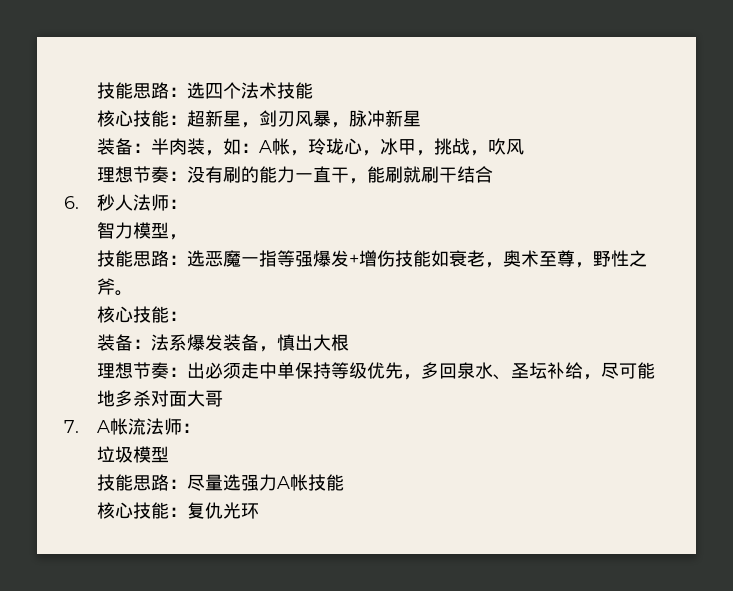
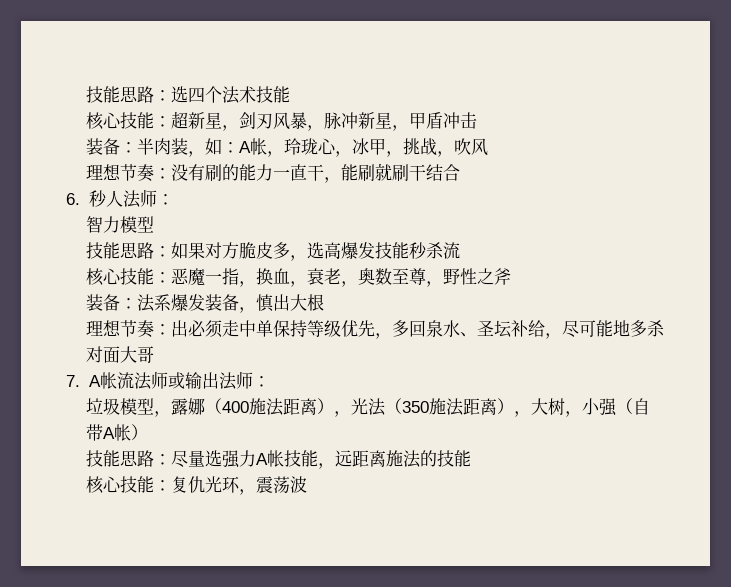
- 核心技能：超新星，剑刃风暴，脉冲新星
+ 核心技能：超新星，剑刃风暴，脉冲新星，甲盾冲击
- 智力模型，
- 技能思路：选恶魔一指等强爆发+增伤技能如衰老，奥术至尊，野性之斧。
- 核心技能：
+ 智力模型
+ 技能思路：如果对方脆皮多，选高爆发技能秒杀流
+ 核心技能：恶魔一指，换血，衰老，奥数至尊，野性之斧
- 7. A帐流法师：
+ 7. A帐流法师或输出法师：
- 垃圾模型
+ 垃圾模型，露娜（400施法距离），光法（350施法距离），大树，小强（自带A帐）
- 技能思路：尽量选强力A帐技能
+ 技能思路：尽量选强力A帐技能，远距离施法的技能
- 核心技能：复仇光环
+ 核心技能：复仇光环，震荡波

